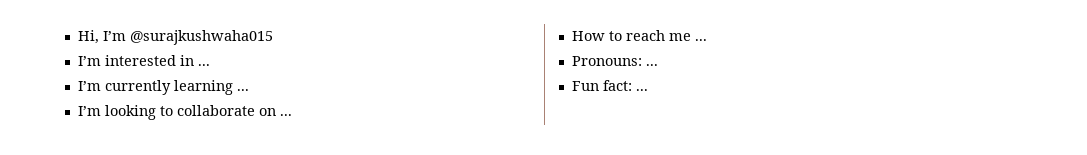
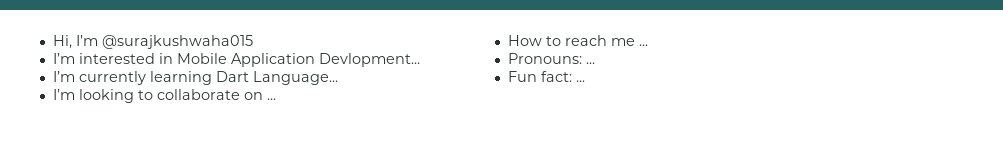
- I’m interested in ...
+ I’m interested in Mobile Application Devlopment...
- I’m currently learning ...
+ I’m currently learning Dart Language...

